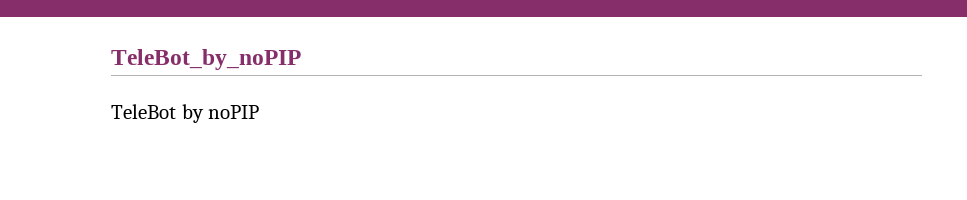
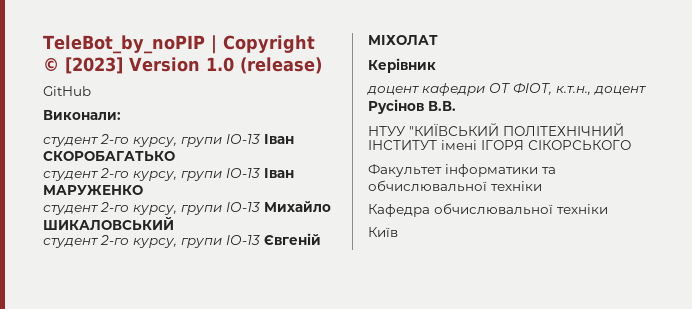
- TeleBot_by_noPIP
- TeleBot by noPIP
+ TeleBot_by_noPIP | Copyright © [2023] Version 1.0 (release)
+ GitHub
+ Виконали:
+ студент 2-го курсу, групи ІО-13 Іван СКОРОБАГАТЬКО
+ студент 2-го курсу, групи ІО-13 Іван МАРУЖЕНКО
+ студент 2-го курсу, групи ІО-13 Михайло ШИКАЛОВСЬКИЙ
+ студент 2-го курсу, групи ІО-13 Євгеній МІХОЛАТ
+ Керівник
+ доцент кафедри ОТ ФІОТ, к.т.н., доцент Русінов В.В.
+ НТУУ "КИЇВСЬКИЙ ПОЛІТЕХНІЧНИЙ ІНСТИТУТ імені ІГОРЯ СІКОРСЬКОГО
+ Факультет інформатики та обчислювальної техніки
+ Кафедра обчислювальної техніки
+ Київ

